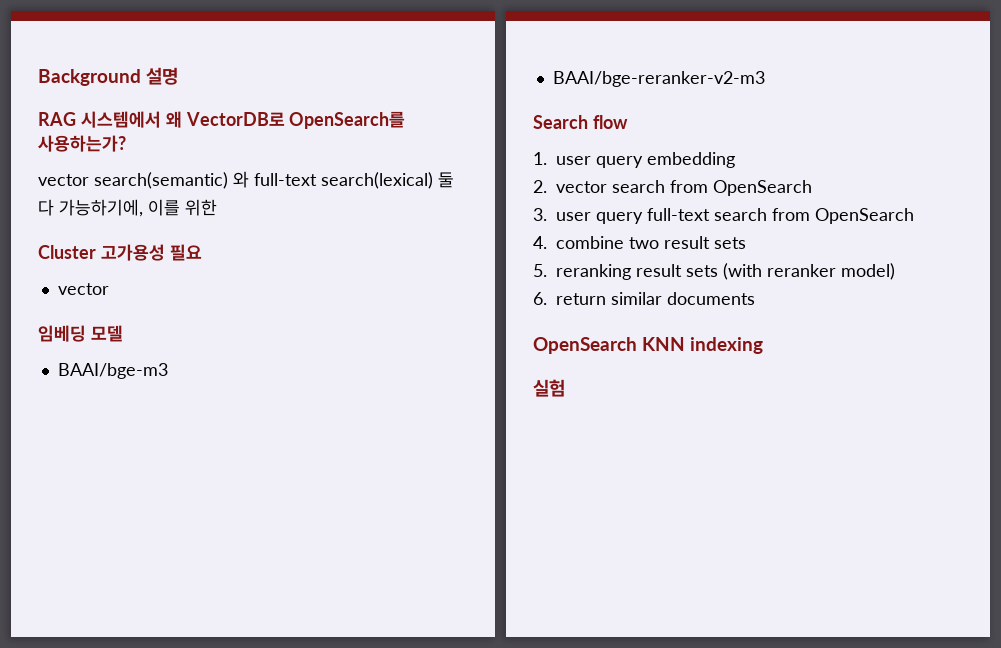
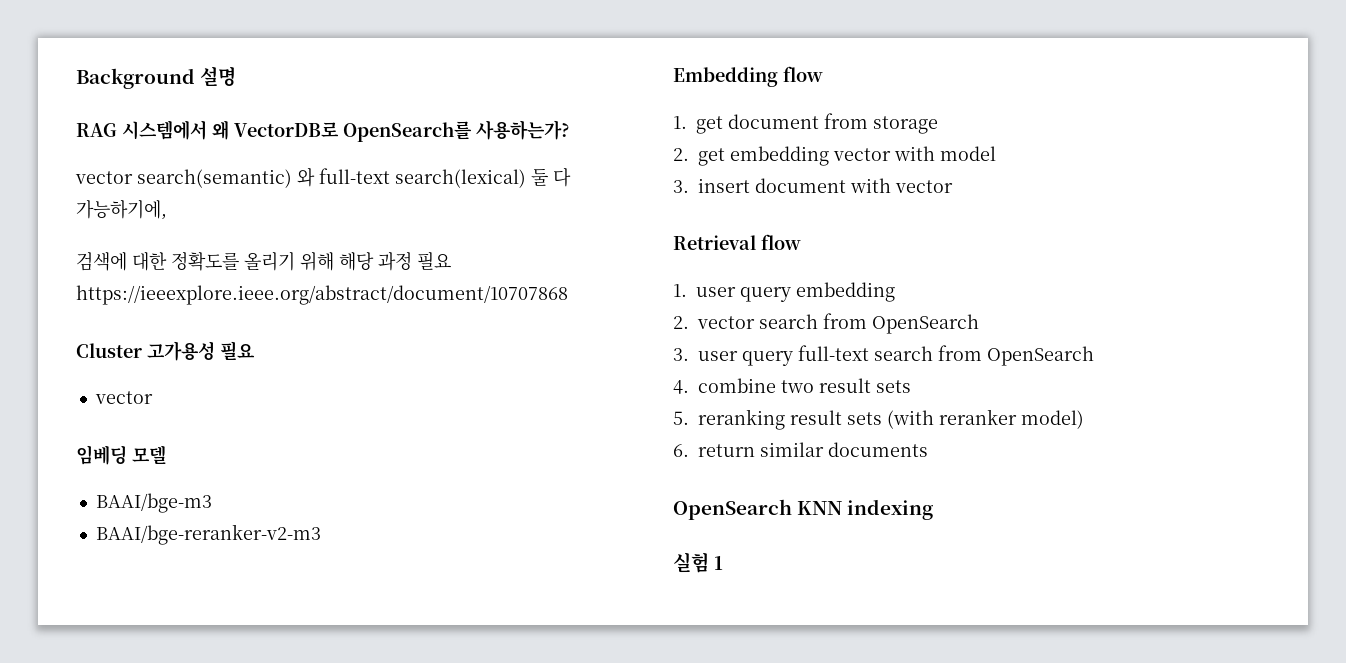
- vector search(semantic) 와 full-text search(lexical) 둘 다 가능하기에, 이를 위한
+ vector search(semantic) 와 full-text search(lexical) 둘 다 가능하기에,
+ 검색에 대한 정확도를 올리기 위해 해당 과정 필요 https://ieeexplore.ieee.org/abstract/document/10707868
- Search flow
+ Embedding flow
+ 1. get document from storage
+ 2. get embedding vector with model
+ 3. insert document with vector
+ Retrieval flow
- 실험
+ 실험 1

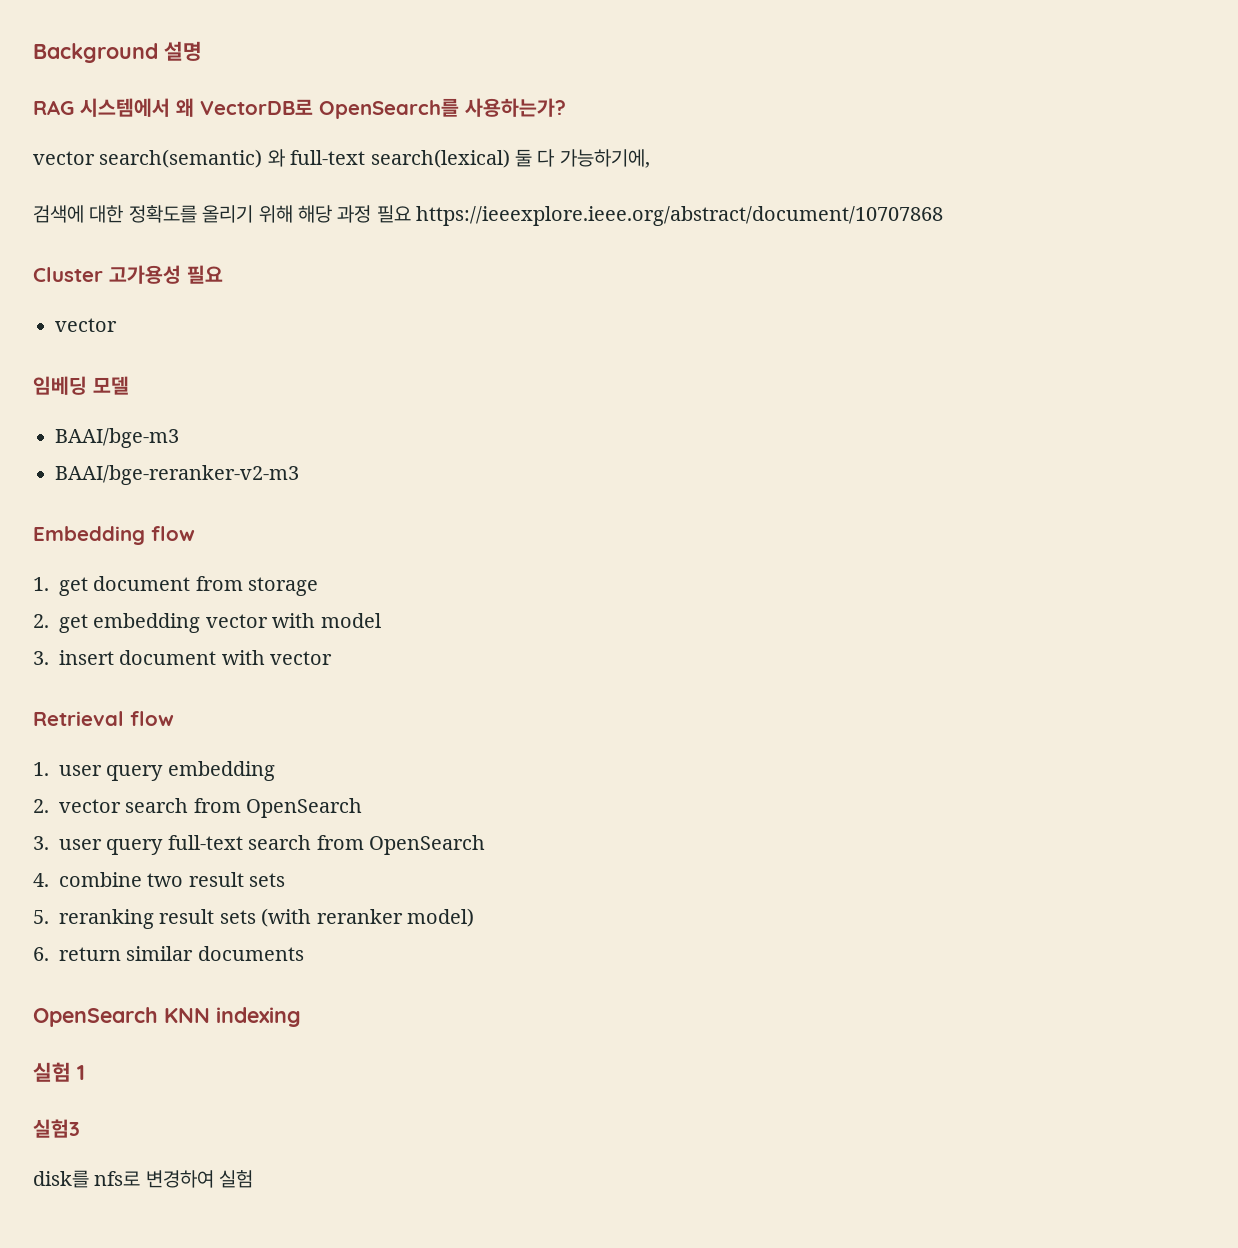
+ 실험3
+ disk를 nfs로 변경하여 실험

